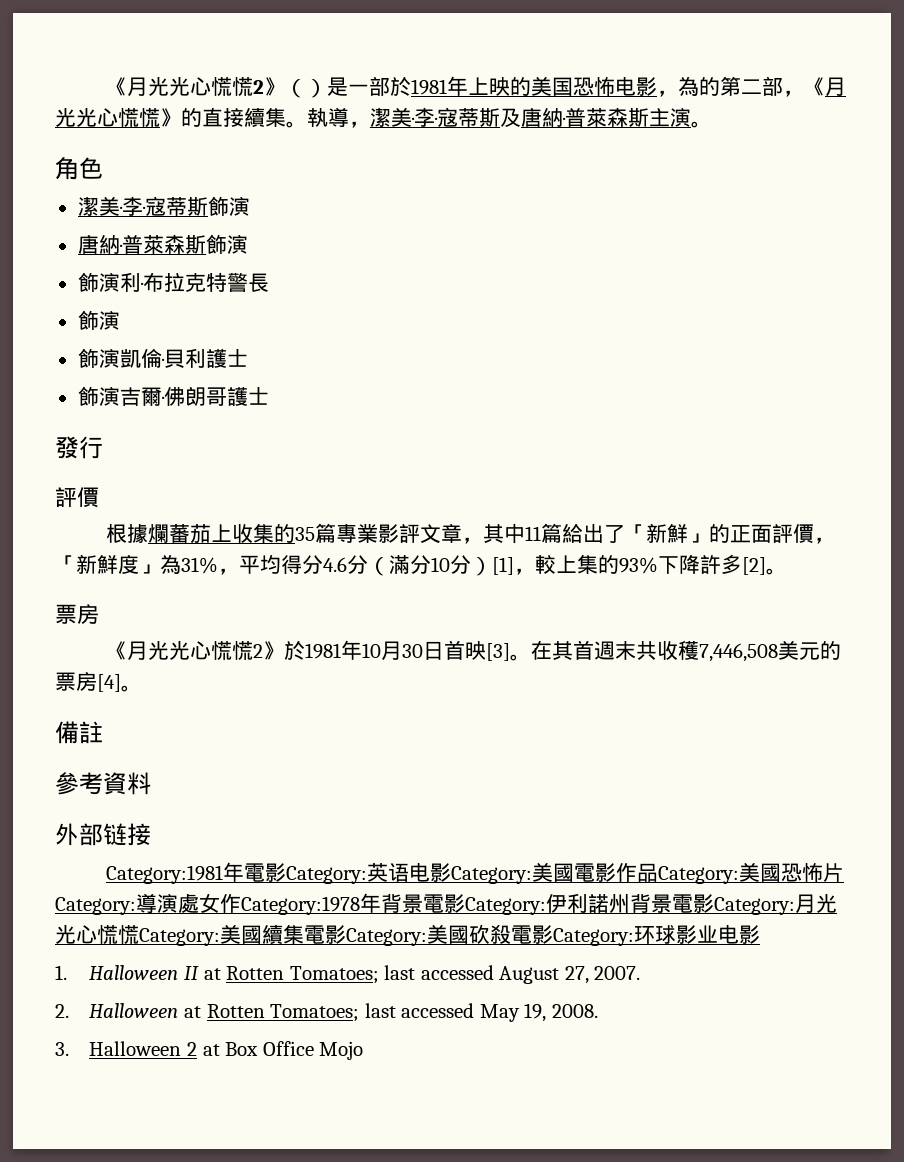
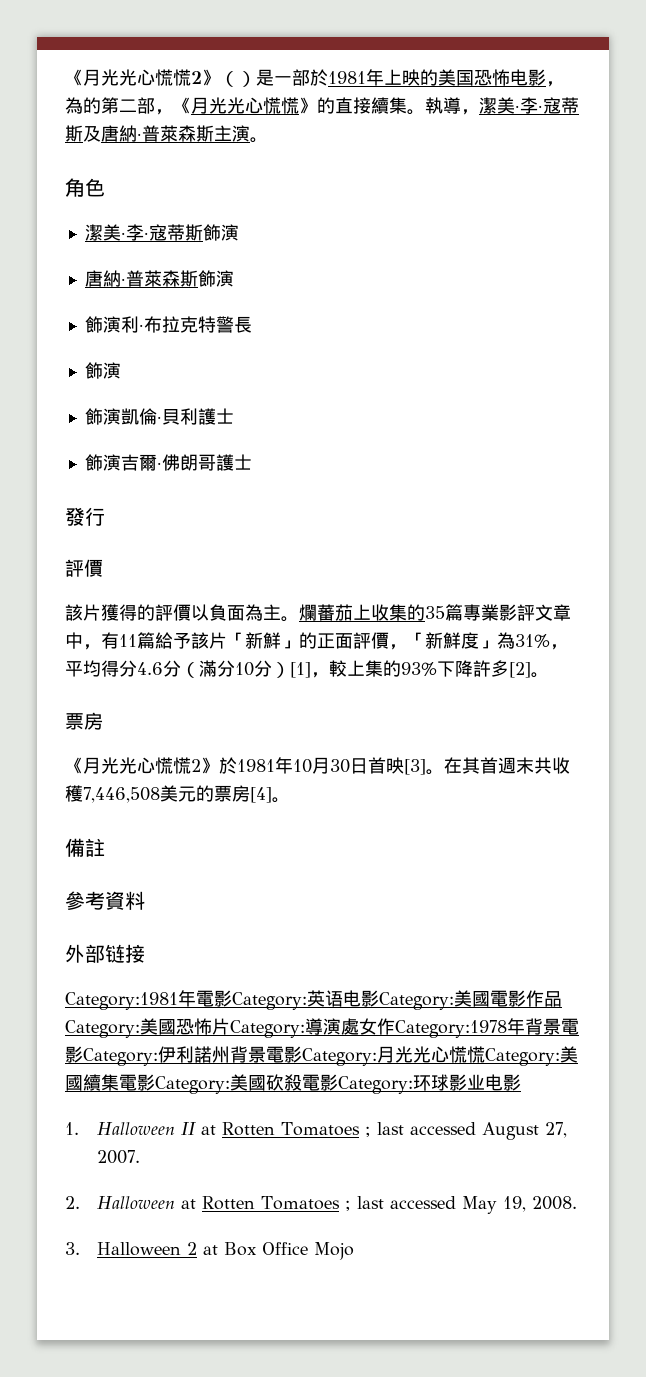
- 根據爛蕃茄上收集的35篇專業影評文章，其中11篇給出了「新鮮」的正面評價，「新鮮度」為31%，平均得分4.6分（滿分10分）[1]，較上集的93%下降許多[2]。
+ 該片獲得的評價以負面為主。爛蕃茄上收集的35篇專業影評文章中，有11篇給予該片「新鮮」的正面評價，「新鮮度」為31%，平均得分4.6分（滿分10分）[1]，較上集的93%下降許多[2]。
- 1. Halloween II at Rotten Tomatoes; last accessed August 27, 2007.
+ 1. Halloween II at Rotten Tomatoes ; last accessed August 27, 2007.
- 2. Halloween at Rotten Tomatoes; last accessed May 19, 2008.
+ 2. Halloween at Rotten Tomatoes ; last accessed May 19, 2008.

